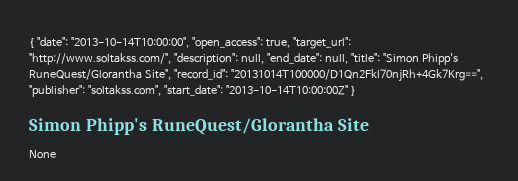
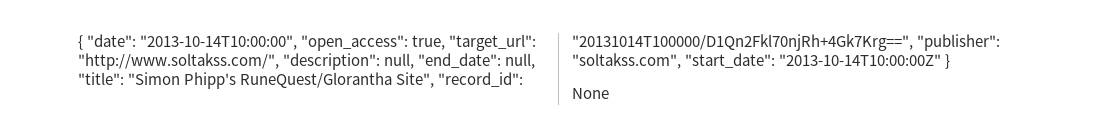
- Simon Phipp's RuneQuest/Glorantha Site

